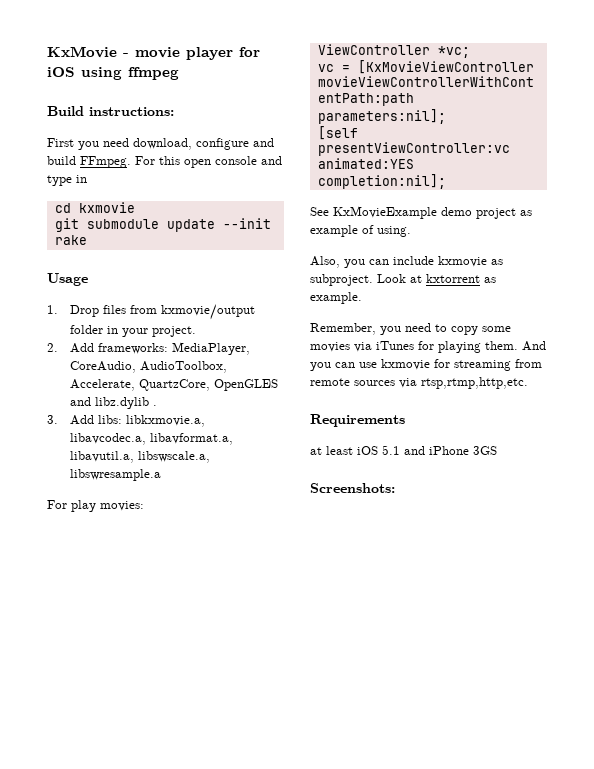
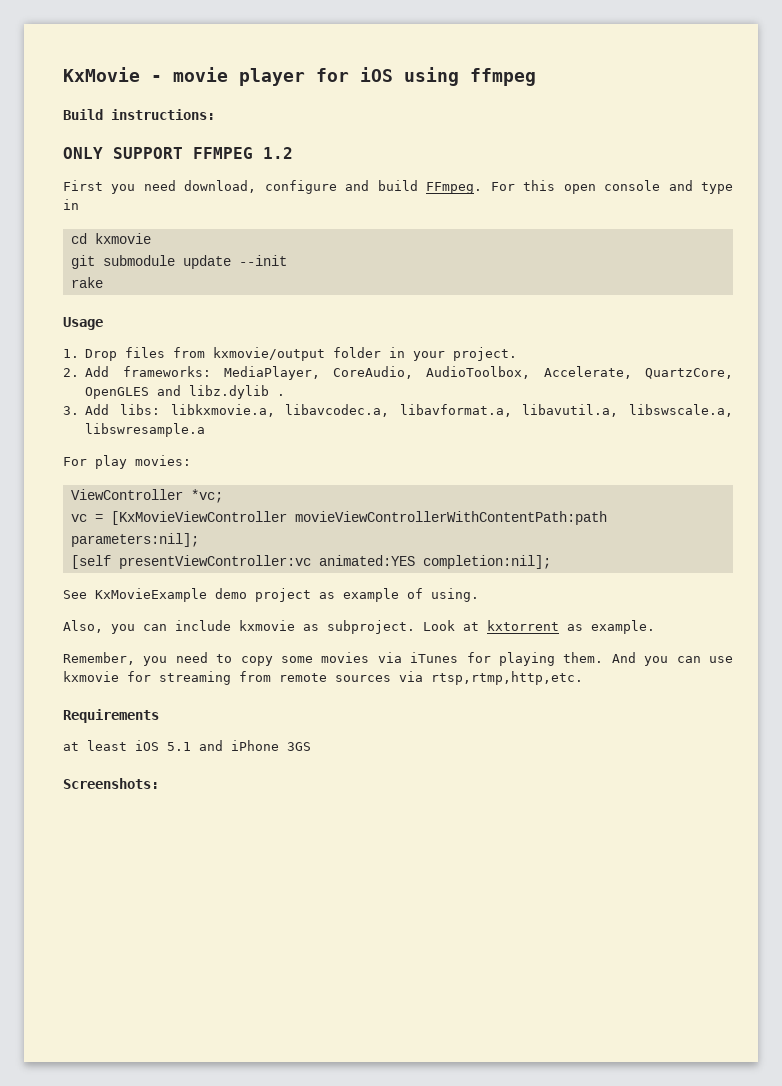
+ ONLY SUPPORT FFMPEG 1.2

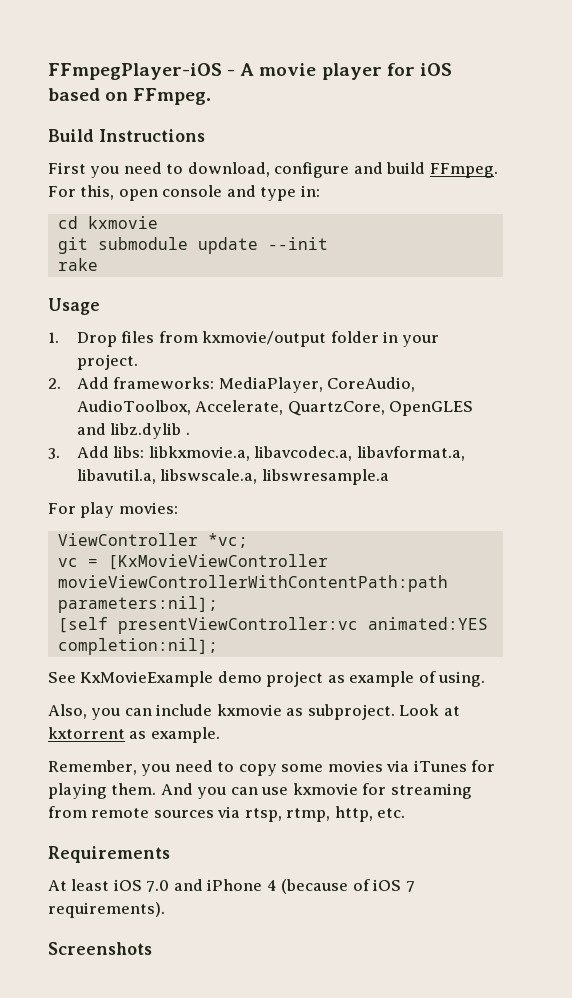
- KxMovie - movie player for iOS using ffmpeg
- Build instructions:
- ONLY SUPPORT FFMPEG 1.2
+ FFmpegPlayer-iOS - A movie player for iOS based on FFmpeg.
+ Build Instructions
- First you need download, configure and build FFmpeg.
+ First you need to download, configure and build FFmpeg.
- For this open console and type in
+ For this, open console and type in:
- And you can use kxmovie for streaming from remote sources via rtsp,rtmp,http,etc.
+ And you can use kxmovie for streaming from remote sources via rtsp, rtmp, http, etc.
- at least iOS 5.1 and iPhone 3GS
- Screenshots:
+ At least iOS 7.0 and iPhone 4 (because of iOS 7 requirements).
+ Screenshots

